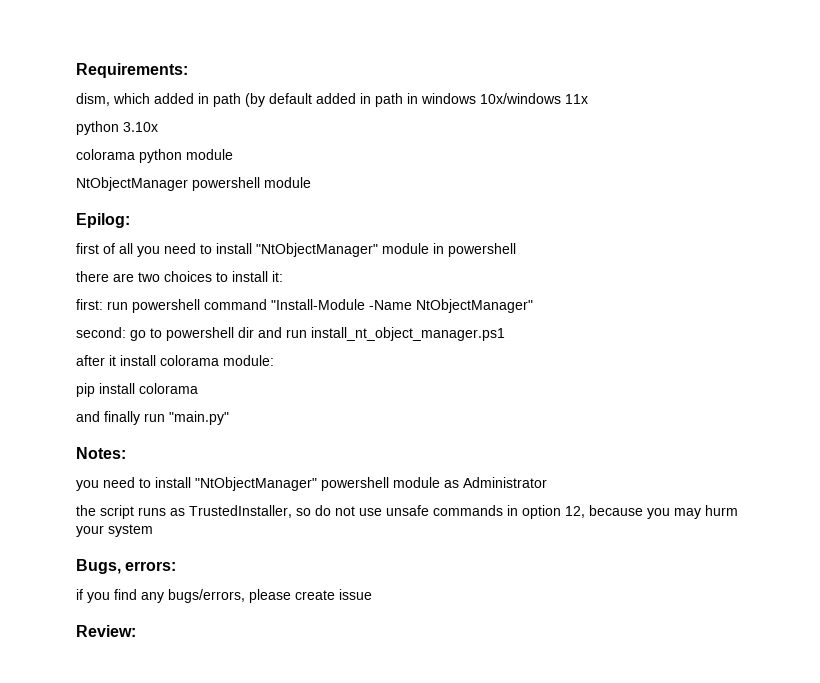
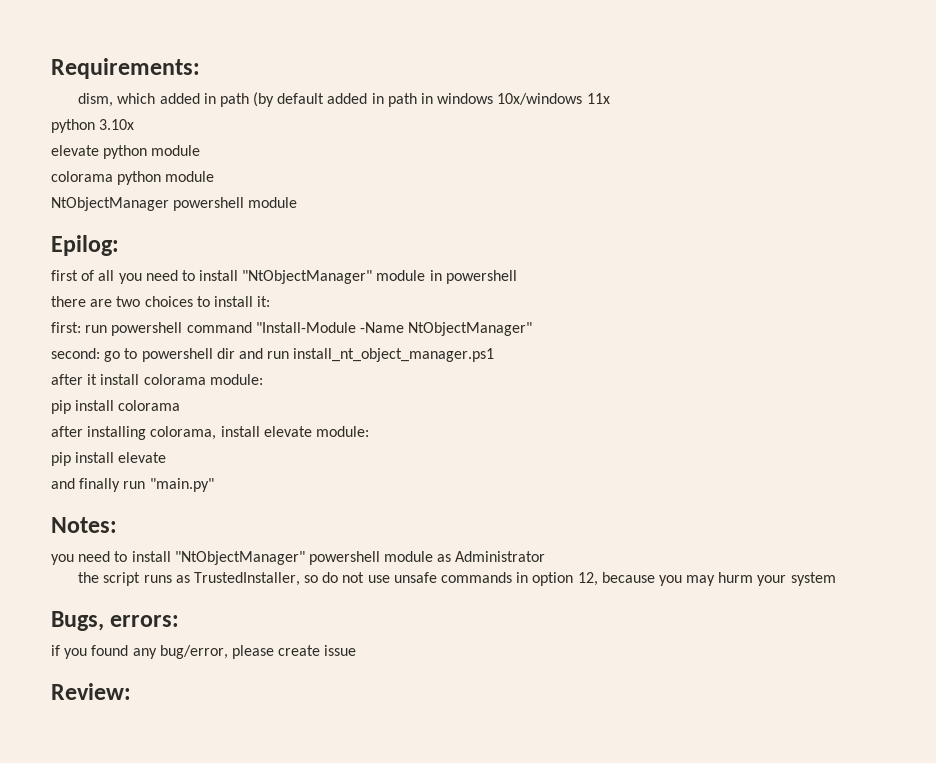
+ elevate python module
+ after installing colorama, install elevate module:
+ pip install elevate
- if you find any bugs/errors, please create issue
+ if you found any bug/error, please create issue

